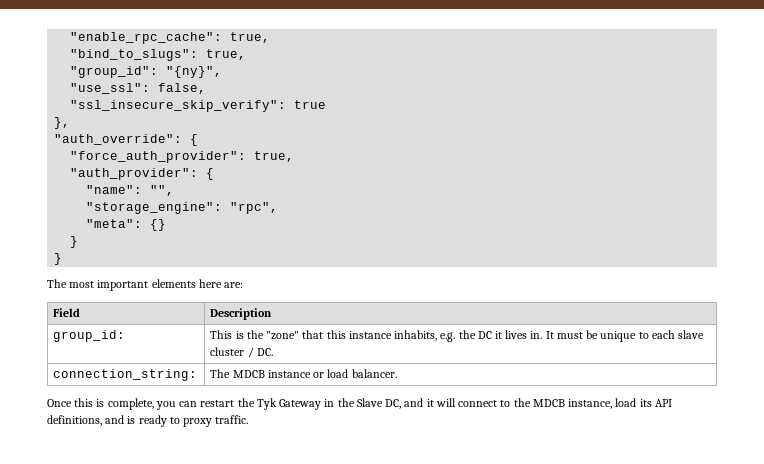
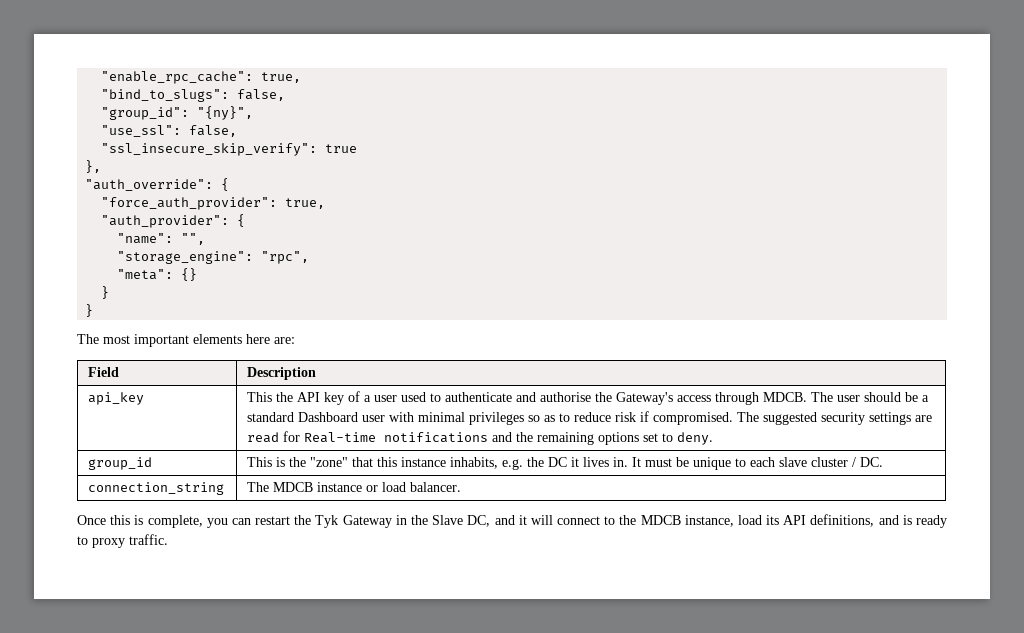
- "bind_to_slugs": true,
+ "bind_to_slugs": false,
- group_id: | This is the "zone" that this instance inhabits, e.g. the DC it lives in. It must be unique to each slave cluster / DC.
+ api_key | This the API key of a user used to authenticate and authorise the Gateway's access through MDCB. The user should be a standard Dashboard user with minimal privileges so as to reduce risk if compromised. The suggested security settings are read for Real-time notifications and the remaining options set to deny.
+ group_id | This is the "zone" that this instance inhabits, e.g. the DC it lives in. It must be unique to each slave cluster / DC.
- connection_string: | The MDCB instance or load balancer.
+ connection_string | The MDCB instance or load balancer.

